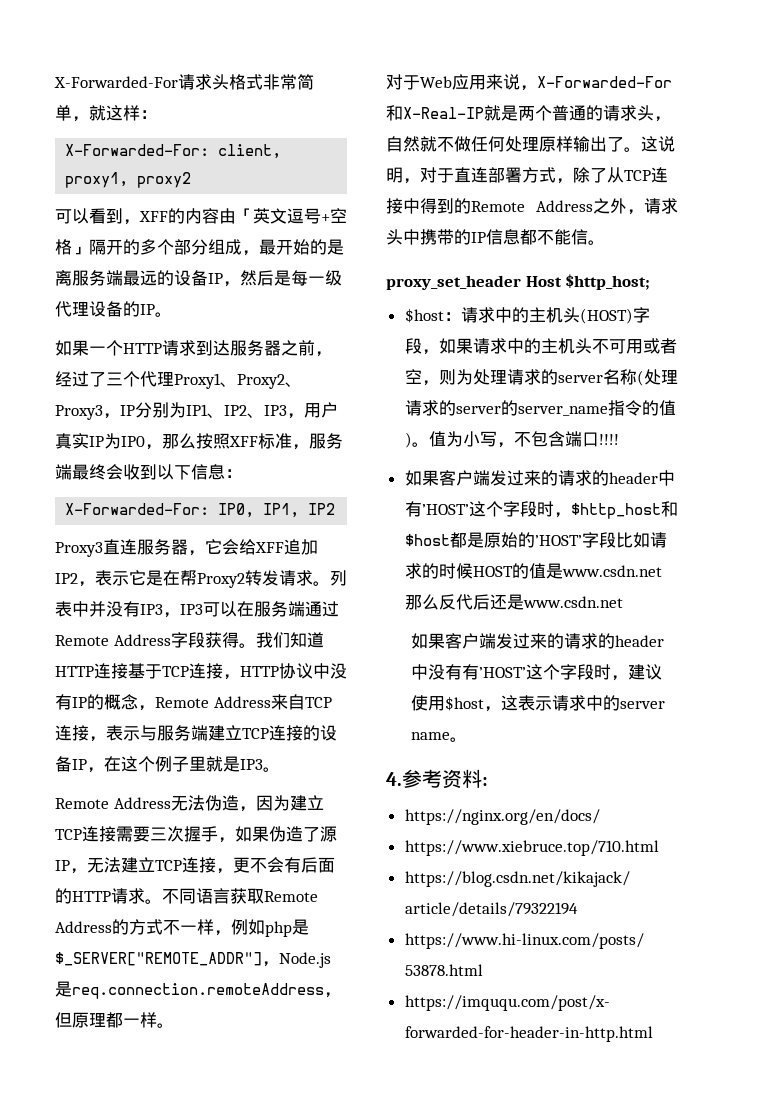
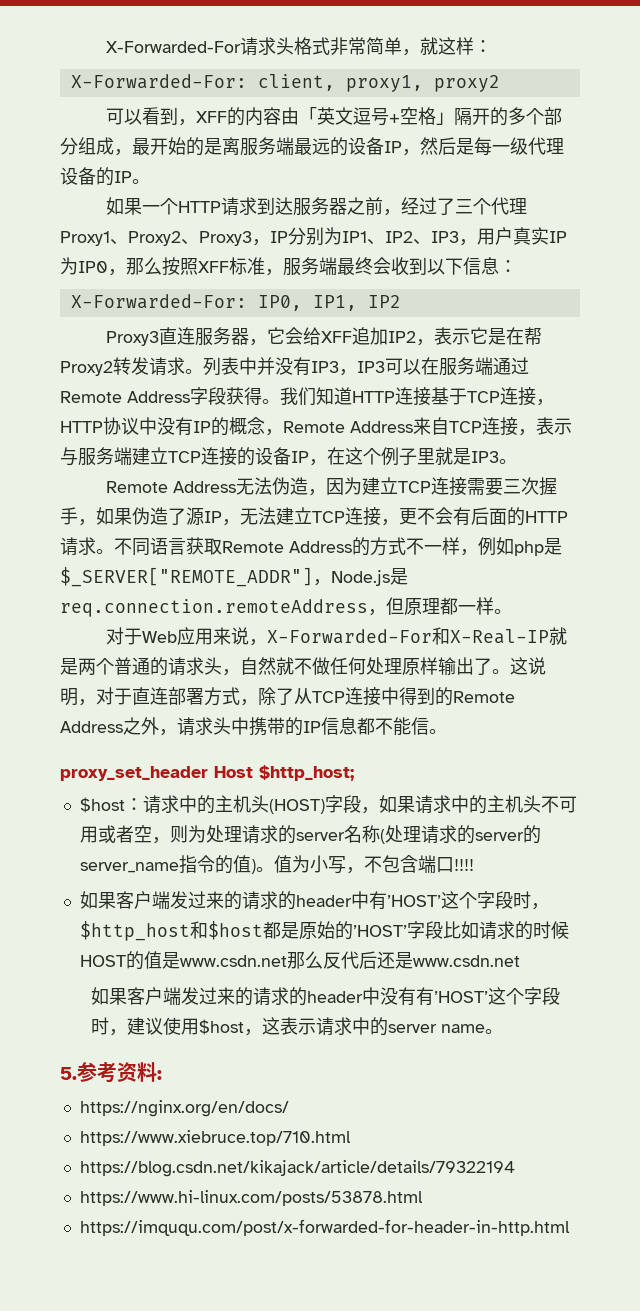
- 4.参考资料:
+ 5.参考资料:

